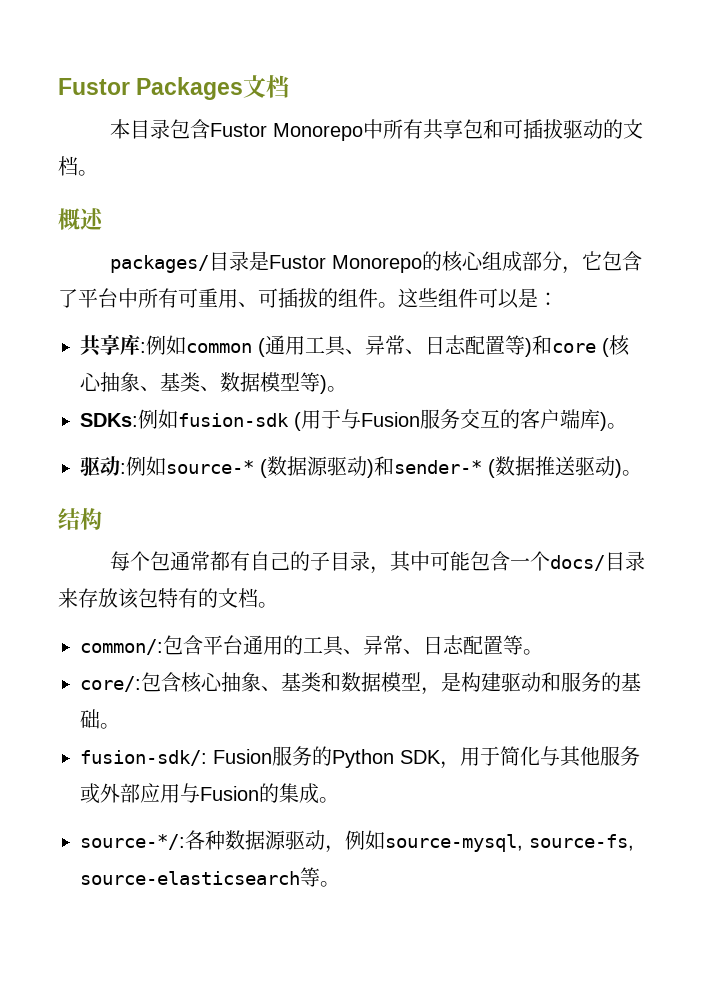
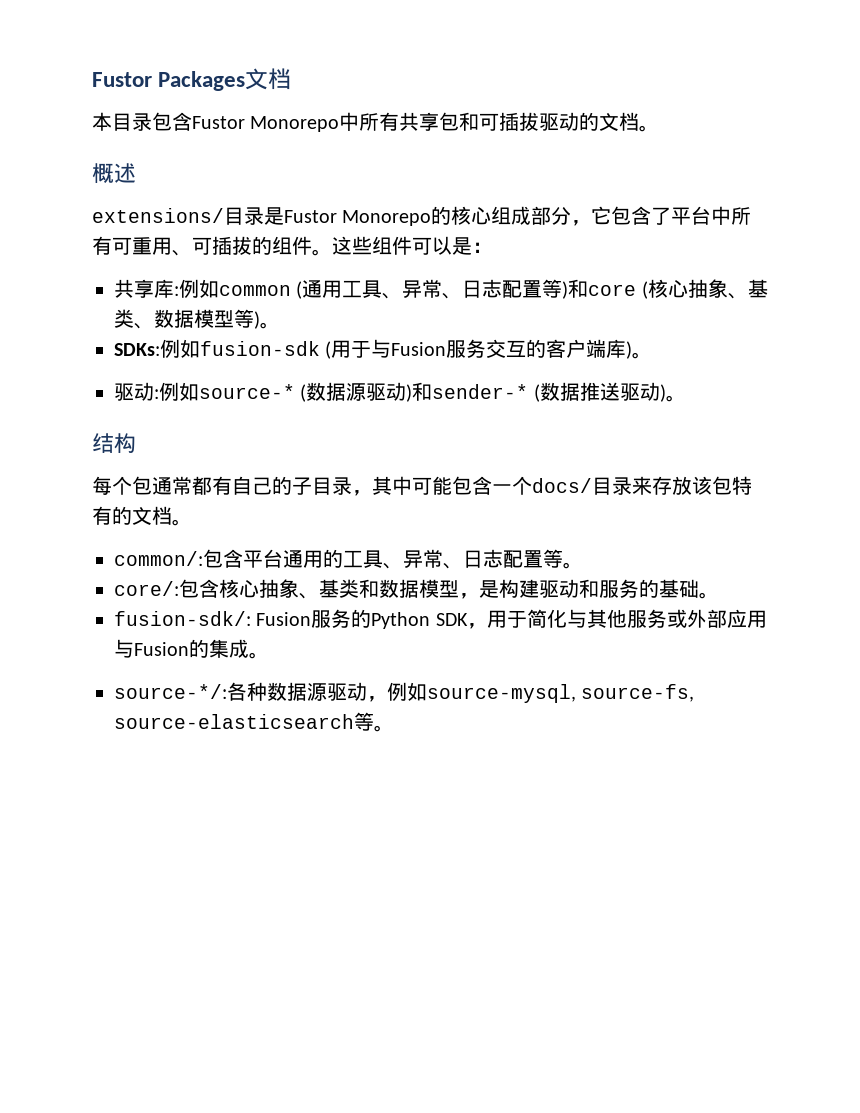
- packages/目录是Fustor Monorepo的核心组成部分，它包含了平台中所有可重用、可插拔的组件。
+ extensions/目录是Fustor Monorepo的核心组成部分，它包含了平台中所有可重用、可插拔的组件。

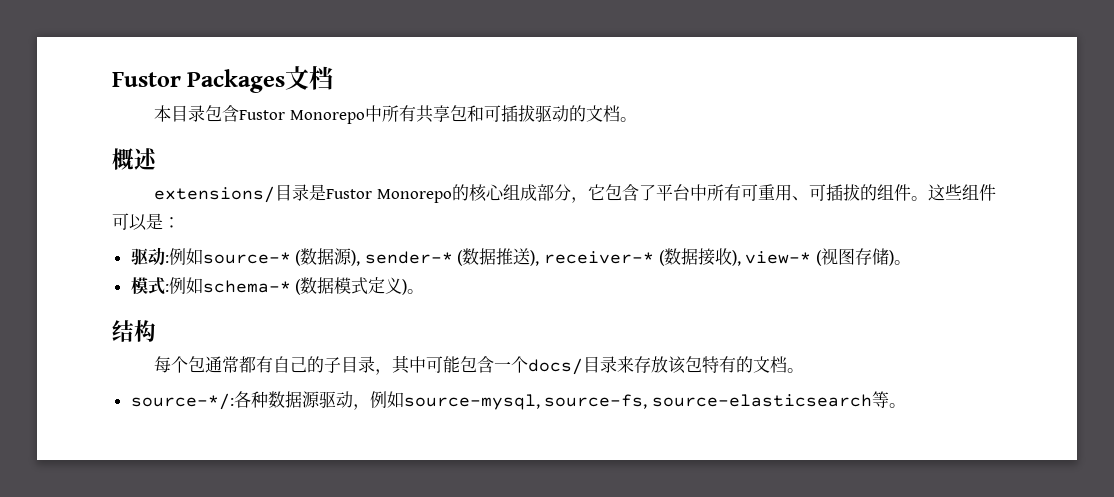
- 共享库:例如common (通用工具、异常、日志配置等)和core (核心抽象、基类、数据模型等)。
- SDKs:例如fusion-sdk (用于与Fusion服务交互的客户端库)。
- 驱动:例如source-* (数据源驱动)和sender-* (数据推送驱动)。
+ 驱动:例如source-* (数据源), sender-* (数据推送), receiver-* (数据接收), view-* (视图存储)。
+ 模式:例如schema-* (数据模式定义)。
- common/:包含平台通用的工具、异常、日志配置等。
- core/:包含核心抽象、基类和数据模型，是构建驱动和服务的基础。
- fusion-sdk/: Fusion服务的Python SDK，用于简化与其他服务或外部应用与Fusion的集成。

